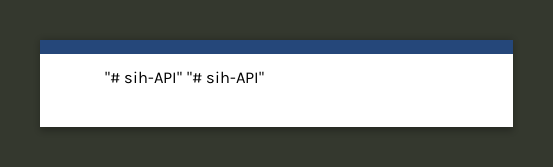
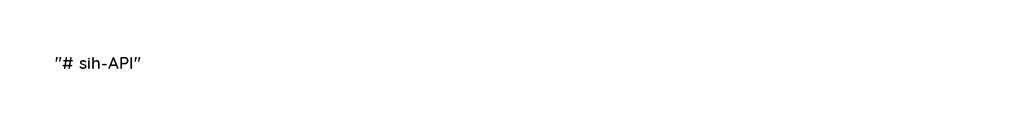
- "# sih-API" "# sih-API"
+ "# sih-API"

